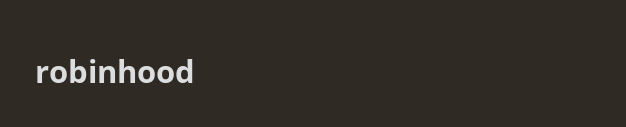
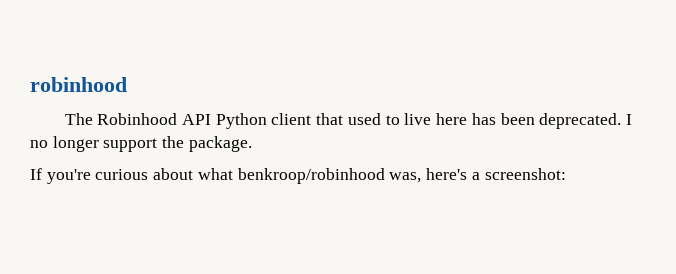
+ The Robinhood API Python client that used to live here has been deprecated. I no longer support the package.
+ If you're curious about what benkroop/robinhood was, here's a screenshot:

